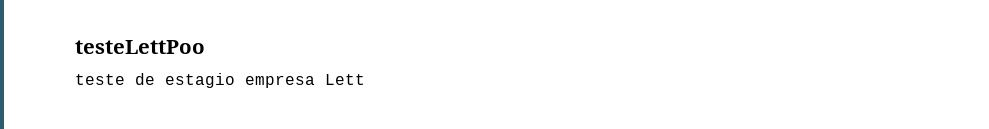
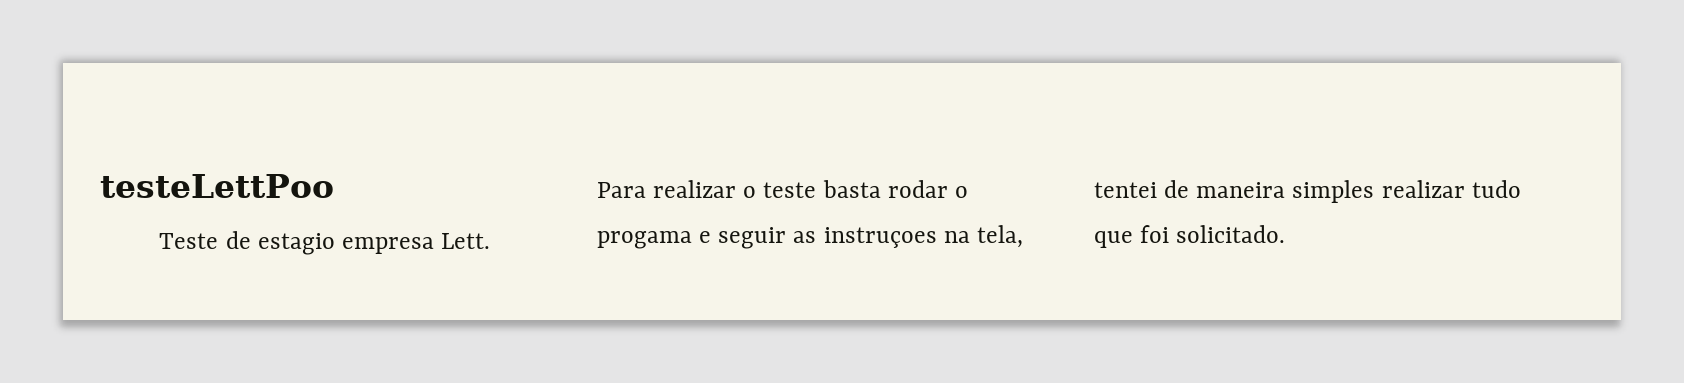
- teste de estagio empresa Lett
+ Teste de estagio empresa Lett. Para realizar o teste basta rodar o progama e seguir as instruçoes na tela, tentei de maneira simples realizar tudo que foi solicitado.

